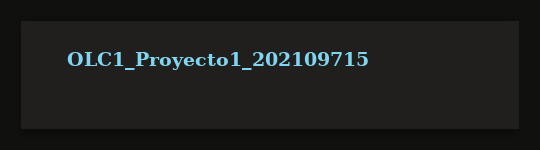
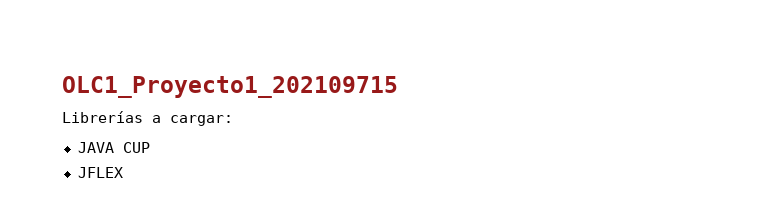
+ Librerías a cargar:
+ JAVA CUP
+ JFLEX

